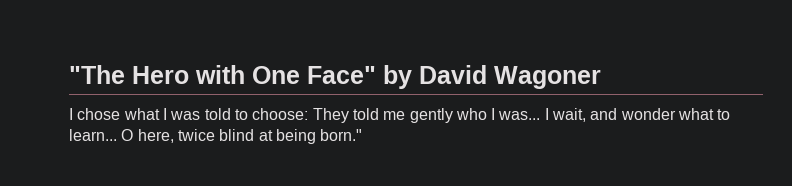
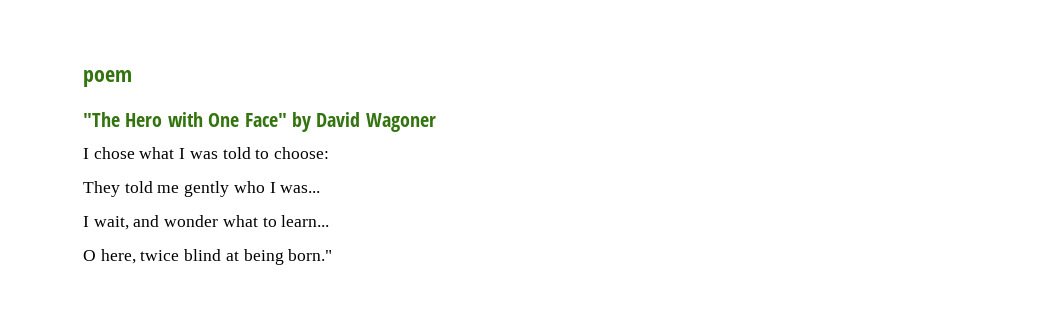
+ poem
- I chose what I was told to choose: They told me gently who I was... I wait, and wonder what to learn... O here, twice blind at being born."
+ I chose what I was told to choose:
+ They told me gently who I was...
+ I wait, and wonder what to learn...
+ O here, twice blind at being born."

